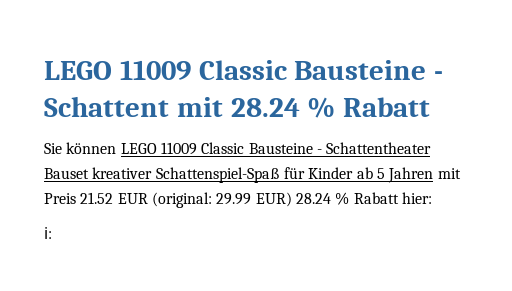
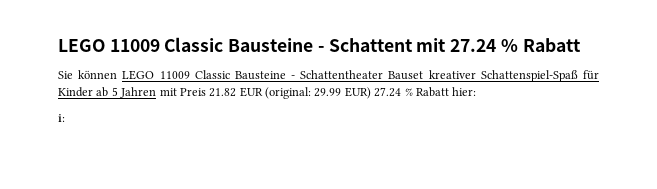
- LEGO 11009 Classic Bausteine - Schattent mit 28.24 % Rabatt
+ LEGO 11009 Classic Bausteine - Schattent mit 27.24 % Rabatt
- Sie können LEGO 11009 Classic Bausteine - Schattentheater Bauset kreativer Schattenspiel-Spaß für Kinder ab 5 Jahren mit Preis 21.52 EUR (original: 29.99 EUR) 28.24 % Rabatt hier:
+ Sie können LEGO 11009 Classic Bausteine - Schattentheater Bauset kreativer Schattenspiel-Spaß für Kinder ab 5 Jahren mit Preis 21.82 EUR (original: 29.99 EUR) 27.24 % Rabatt hier:

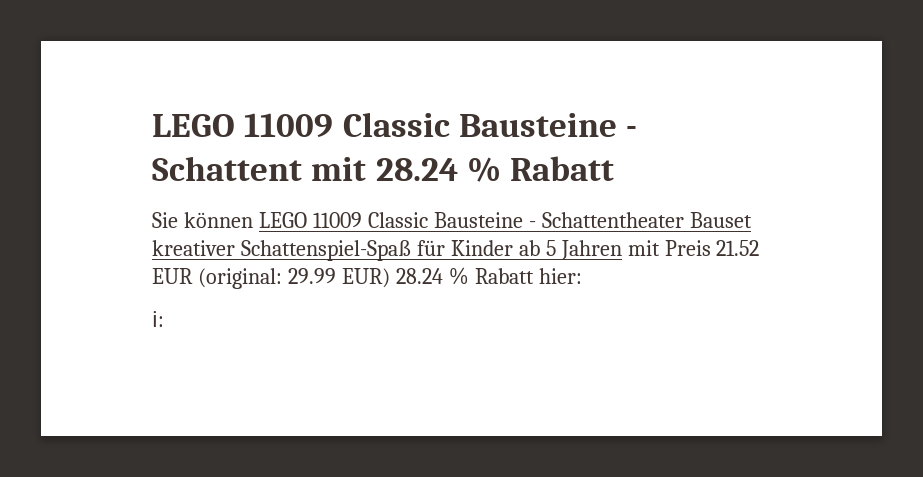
- LEGO 11009 Classic Bausteine - Schattent mit 27.24 % Rabatt
+ LEGO 11009 Classic Bausteine - Schattent mit 28.24 % Rabatt
- Sie können LEGO 11009 Classic Bausteine - Schattentheater Bauset kreativer Schattenspiel-Spaß für Kinder ab 5 Jahren mit Preis 21.82 EUR (original: 29.99 EUR) 27.24 % Rabatt hier:
+ Sie können LEGO 11009 Classic Bausteine - Schattentheater Bauset kreativer Schattenspiel-Spaß für Kinder ab 5 Jahren mit Preis 21.52 EUR (original: 29.99 EUR) 28.24 % Rabatt hier:

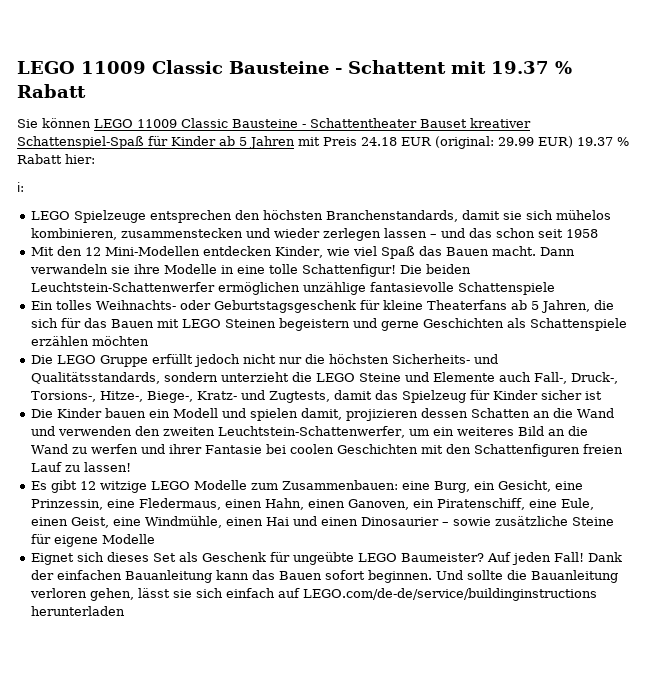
- LEGO 11009 Classic Bausteine - Schattent mit 28.24 % Rabatt
+ LEGO 11009 Classic Bausteine - Schattent mit 19.37 % Rabatt
- Sie können LEGO 11009 Classic Bausteine - Schattentheater Bauset kreativer Schattenspiel-Spaß für Kinder ab 5 Jahren mit Preis 21.52 EUR (original: 29.99 EUR) 28.24 % Rabatt hier:
+ Sie können LEGO 11009 Classic Bausteine - Schattentheater Bauset kreativer Schattenspiel-Spaß für Kinder ab 5 Jahren mit Preis 24.18 EUR (original: 29.99 EUR) 19.37 % Rabatt hier:
+ LEGO Spielzeuge entsprechen den höchsten Branchenstandards, damit sie sich mühelos kombinieren, zusammenstecken und wieder zerlegen lassen – und das schon seit 1958
+ Mit den 12 Mini-Modellen entdecken Kinder, wie viel Spaß das Bauen macht. Dann verwandeln sie ihre Modelle in eine tolle Schattenfigur! Die beiden Leuchtstein-Schattenwerfer ermöglichen unzählige fantasievolle Schattenspiele
+ Ein tolles Weihnachts- oder Geburtstagsgeschenk für kleine Theaterfans ab 5 Jahren, die sich für das Bauen mit LEGO Steinen begeistern und gerne Geschichten als Schattenspiele erzählen möchten
+ Die LEGO Gruppe erfüllt jedoch nicht nur die höchsten Sicherheits- und Qualitätsstandards, sondern unterzieht die LEGO Steine und Elemente auch Fall-, Druck-, Torsions-, Hitze-, Biege-, Kratz- und Zugtests, damit das Spielzeug für Kinder sicher ist
+ Die Kinder bauen ein Modell und spielen damit, projizieren dessen Schatten an die Wand und verwenden den zweiten Leuchtstein-Schattenwerfer, um ein weiteres Bild an die Wand zu werfen und ihrer Fantasie bei coolen Geschichten mit den Schattenfiguren freien Lauf zu lassen!
+ Es gibt 12 witzige LEGO Modelle zum Zusammenbauen: eine Burg, ein Gesicht, eine Prinzessin, eine Fledermaus, einen Hahn, einen Ganoven, ein Piratenschiff, eine Eule, einen Geist, eine Windmühle, einen Hai und einen Dinosaurier – sowie zusätzliche Steine für eigene Modelle
+ Eignet sich dieses Set als Geschenk für ungeübte LEGO Baumeister? Auf jeden Fall! Dank der einfachen Bauanleitung kann das Bauen sofort beginnen. Und sollte die Bauanleitung verloren gehen, lässt sie sich einfach auf LEGO.com/de-de/service/buildinginstructions herunterladen

